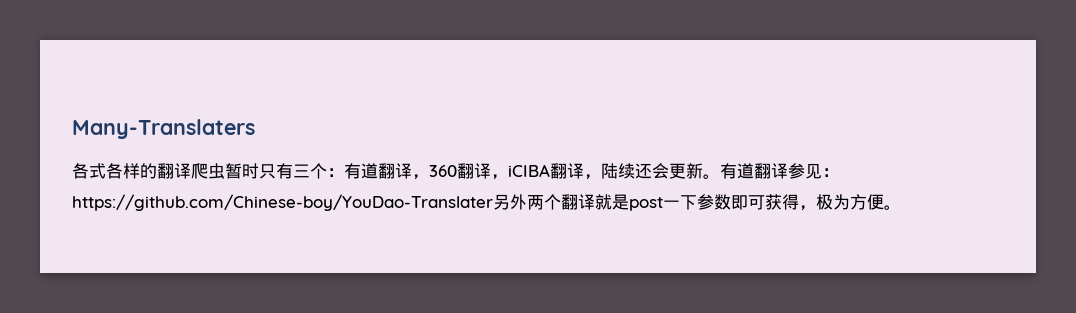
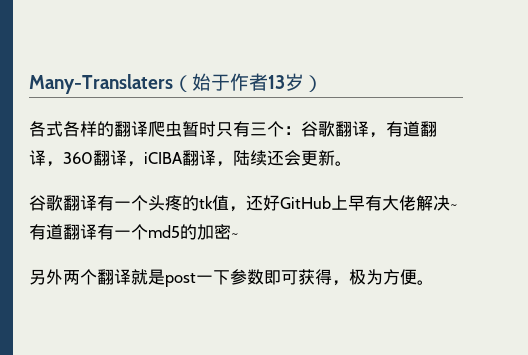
- Many-Translaters
+ Many-Translaters（始于作者13岁）
- 各式各样的翻译爬虫暂时只有三个：有道翻译，360翻译，iCIBA翻译，陆续还会更新。有道翻译参见：https://github.com/Chinese-boy/YouDao-Translater另外两个翻译就是post一下参数即可获得，极为方便。
+ 各式各样的翻译爬虫暂时只有三个：谷歌翻译，有道翻译，360翻译，iCIBA翻译，陆续还会更新。
+ 谷歌翻译有一个头疼的tk值，还好GitHub上早有大佬解决~有道翻译有一个md5的加密~
+ 另外两个翻译就是post一下参数即可获得，极为方便。

